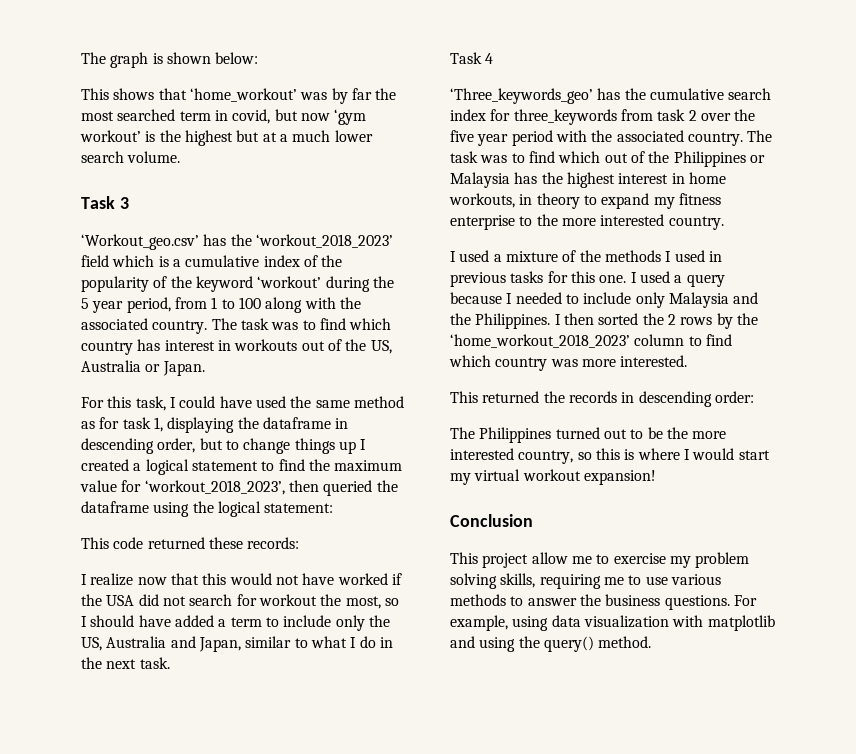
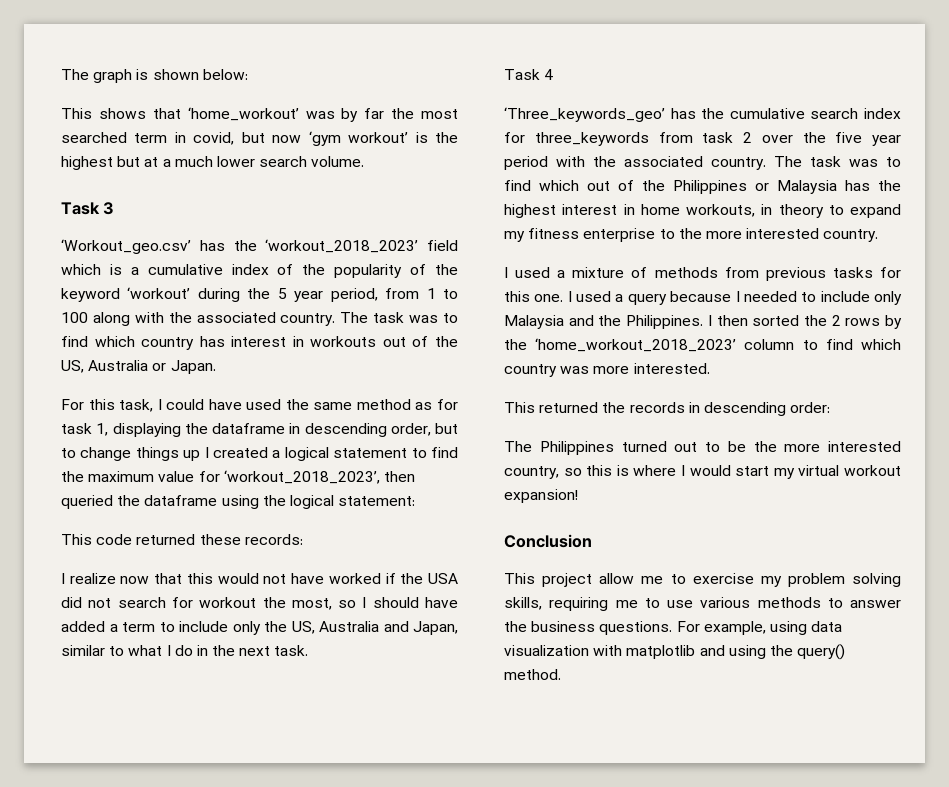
- I used a mixture of the methods I used in previous tasks for this one.
+ I used a mixture of methods from previous tasks for this one.

